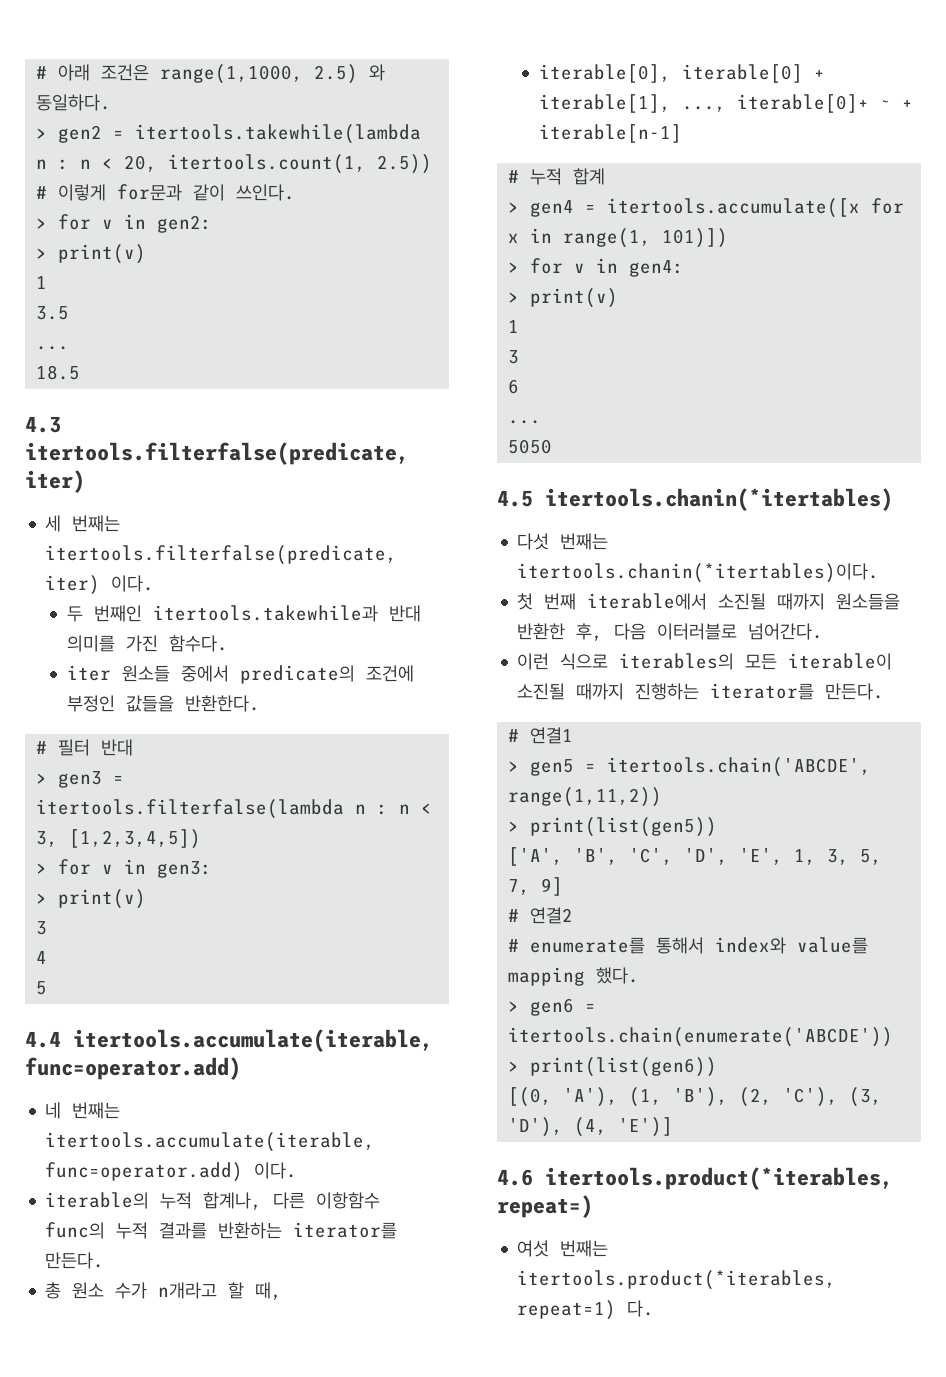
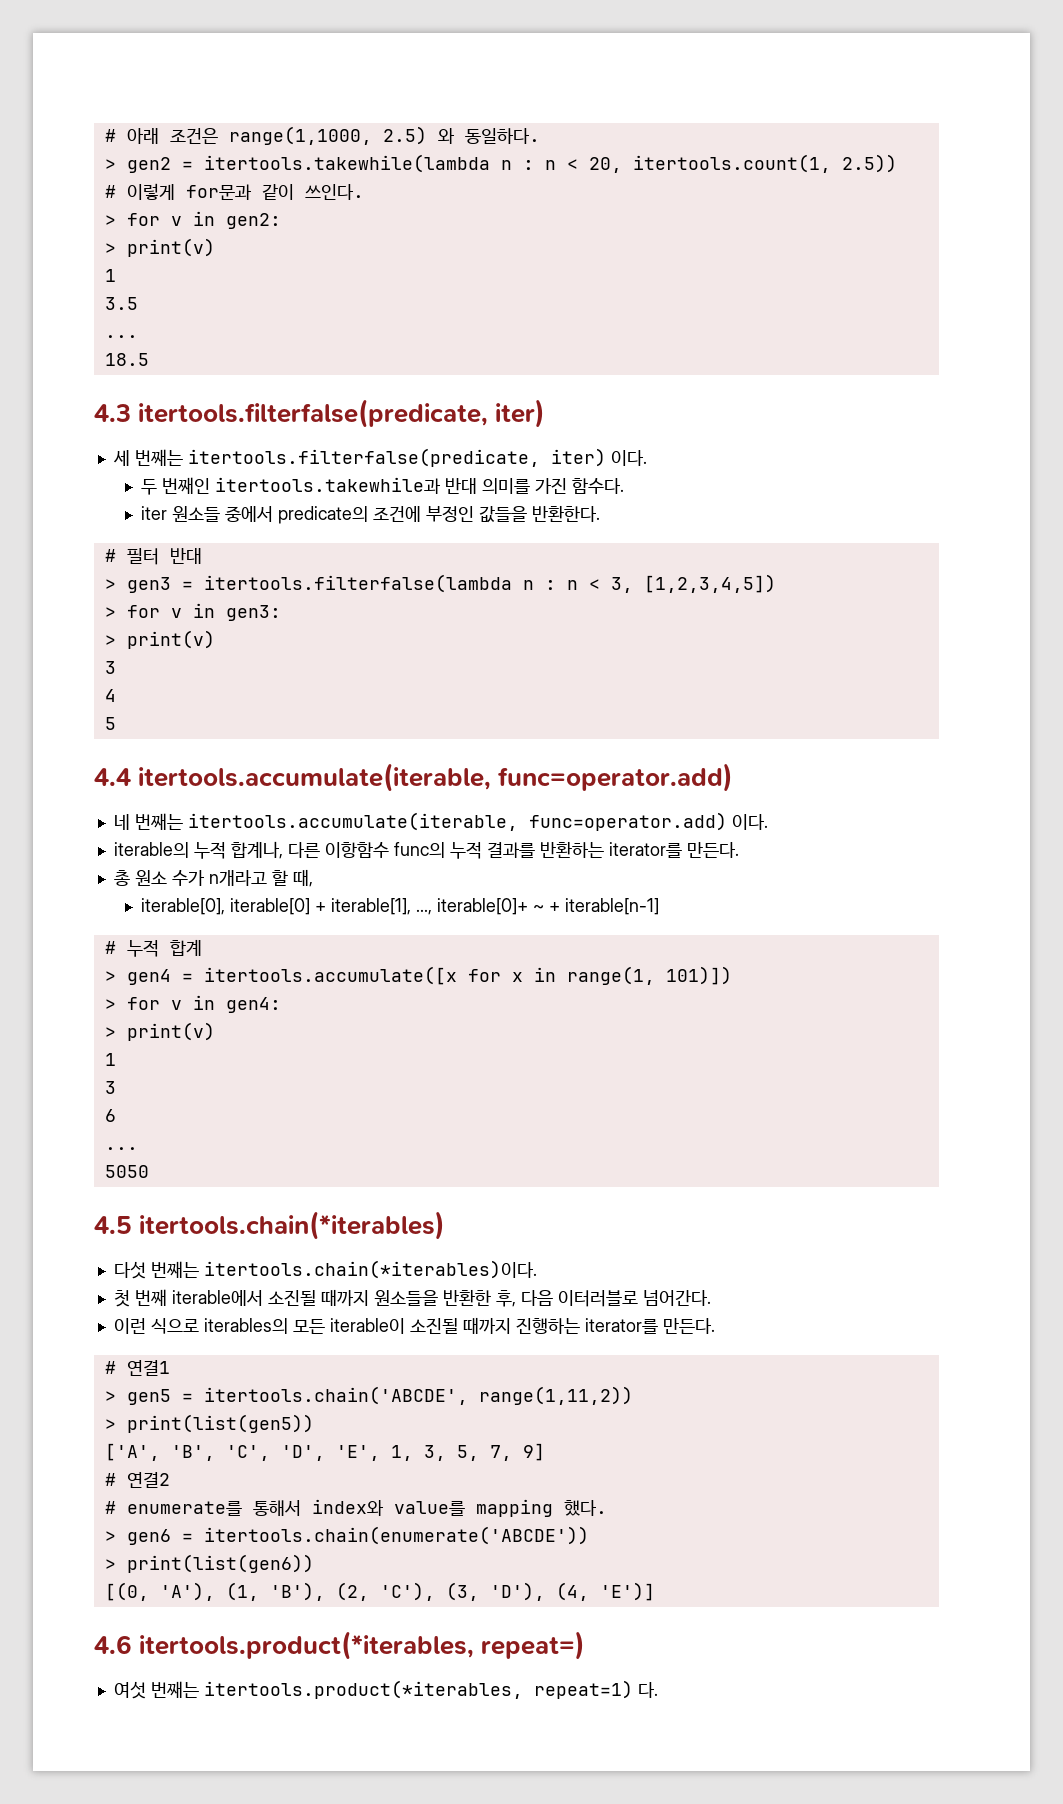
- 4.5 itertools.chanin(*itertables)
+ 4.5 itertools.chain(*iterables)
- 다섯 번째는 itertools.chanin(*itertables)이다.
+ 다섯 번째는 itertools.chain(*iterables)이다.

